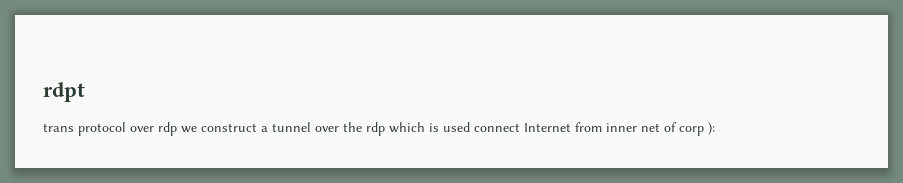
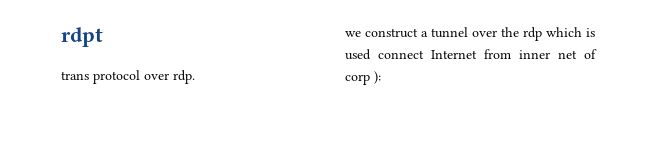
- trans protocol over rdp we construct a tunnel over the rdp which is used connect Internet from inner net of corp ):
+ trans protocol over rdp.
+ we construct a tunnel over the rdp which is used connect Internet from inner net of corp ):

